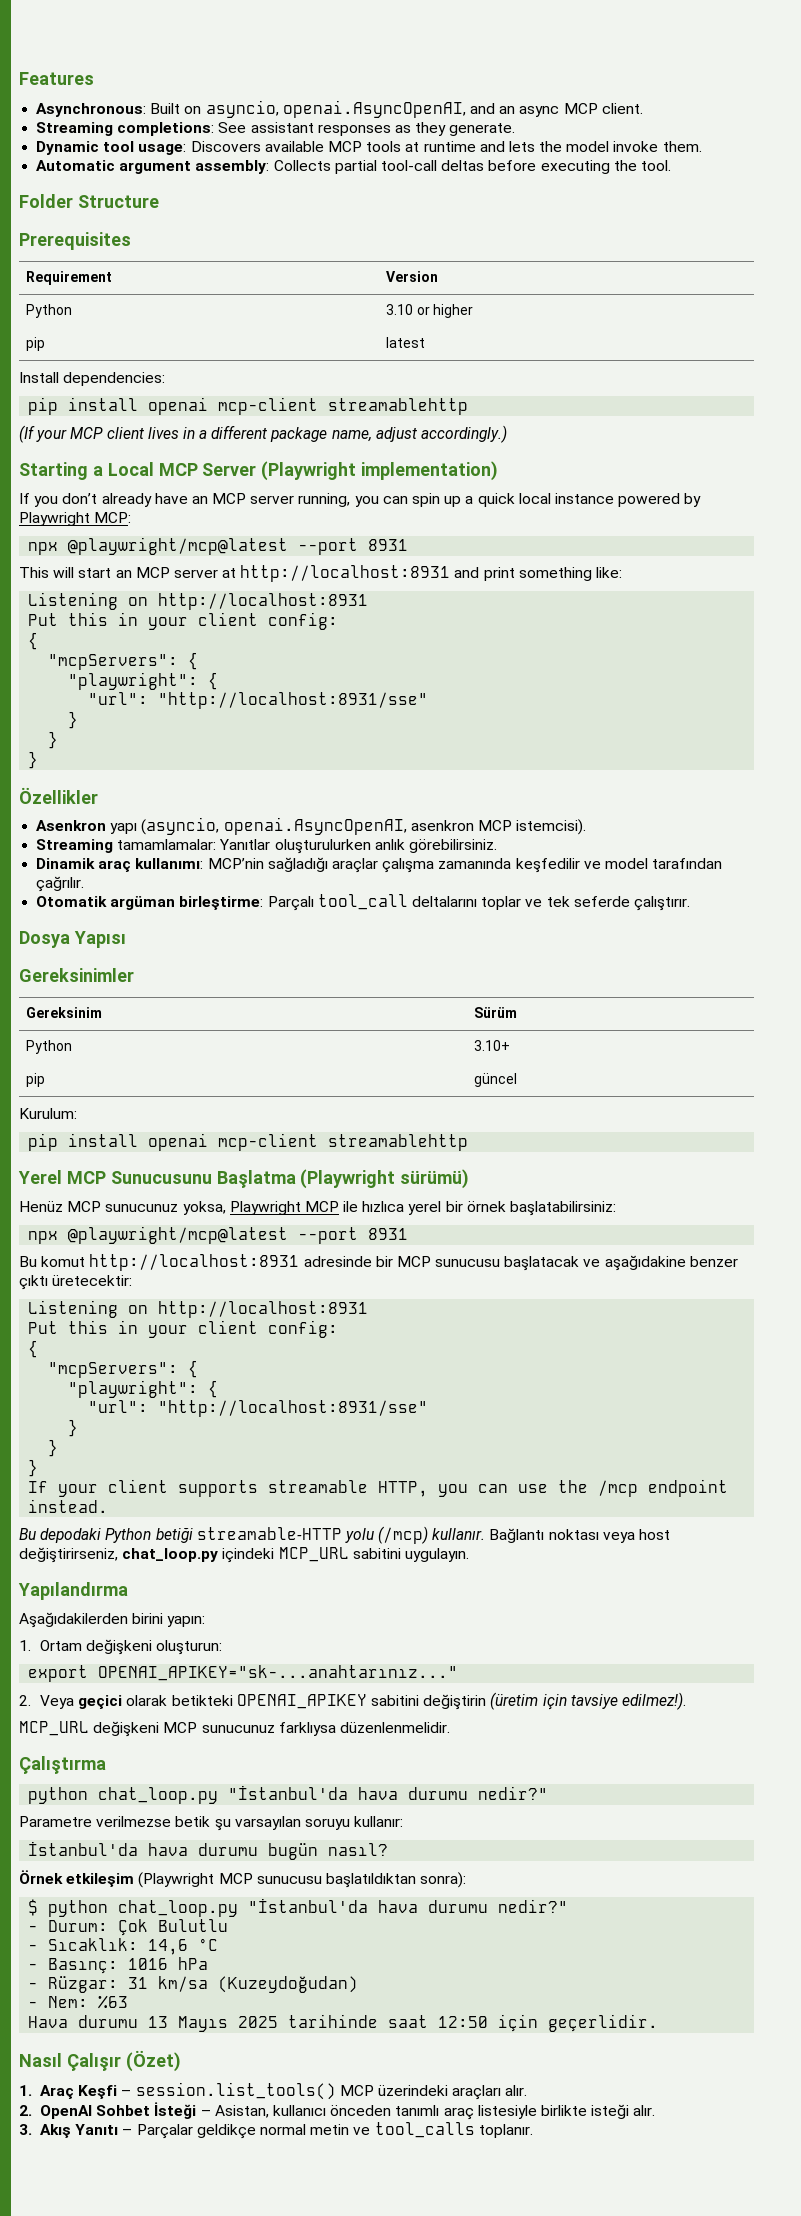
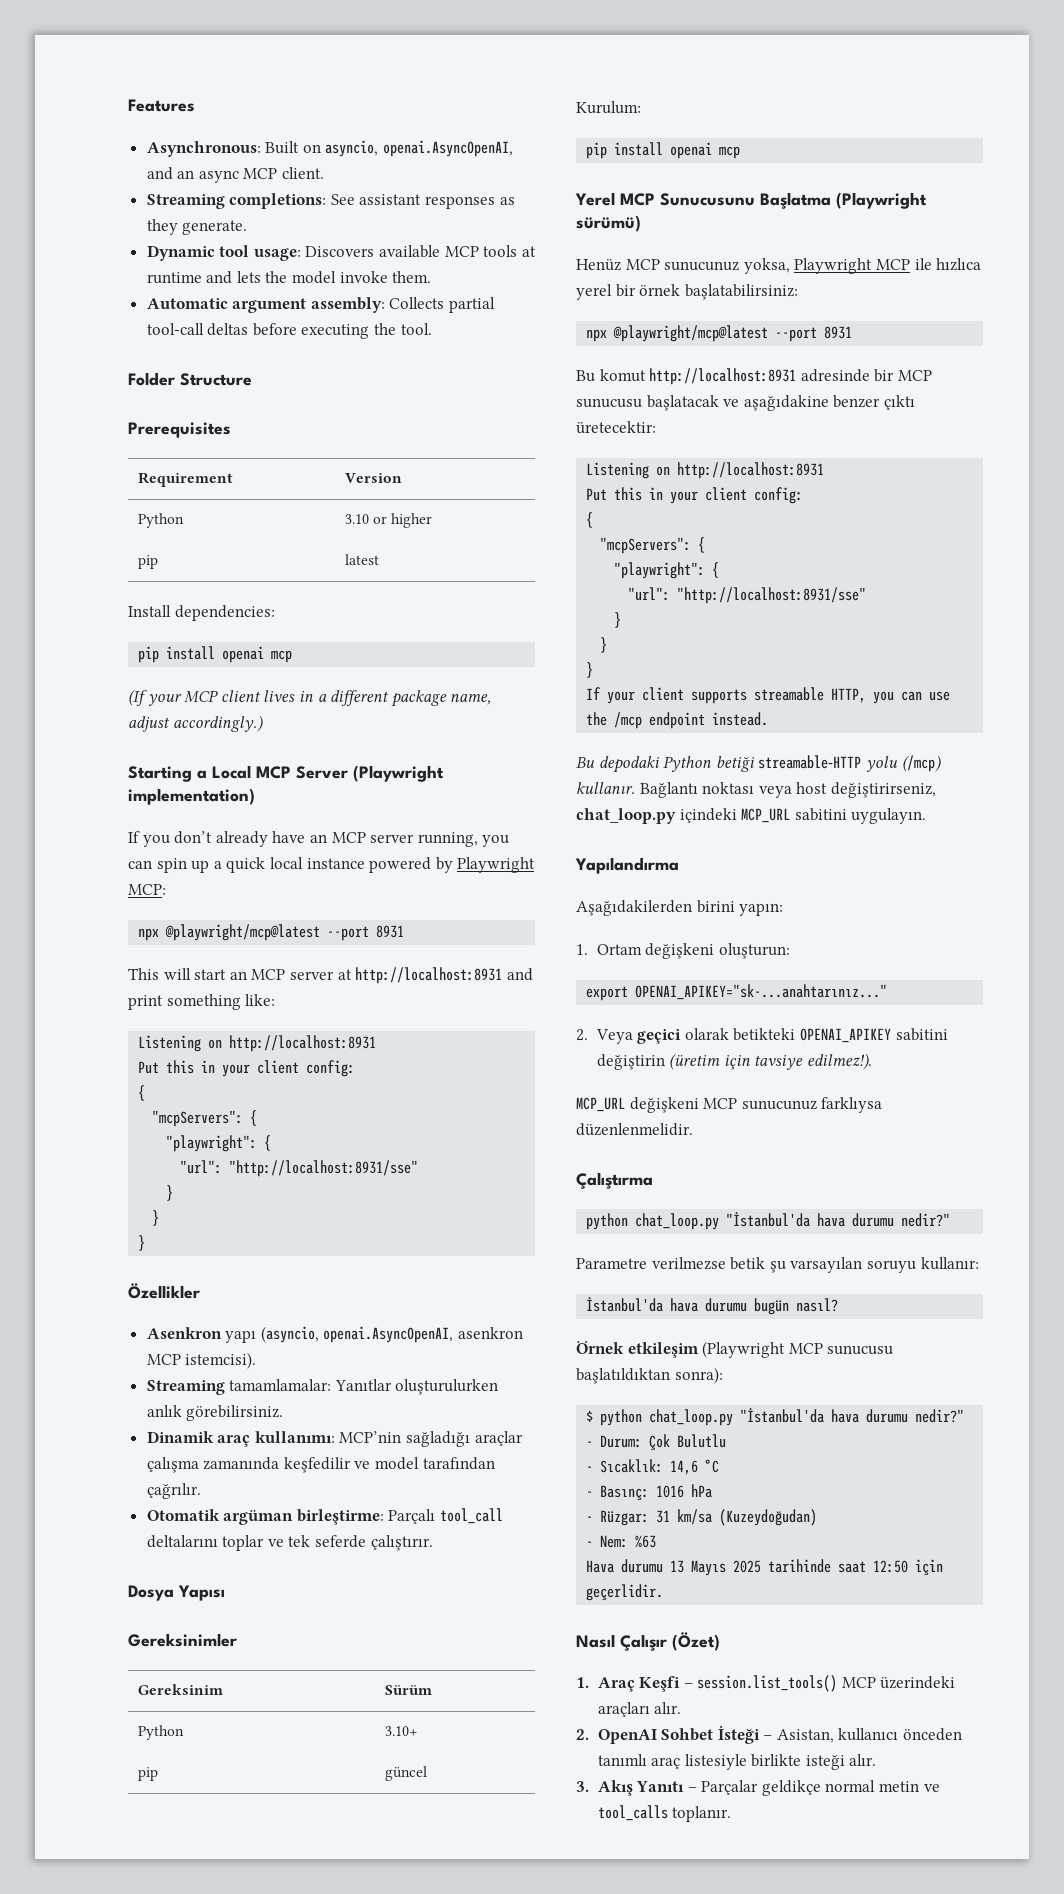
  Install dependencies:
- pip install openai mcp-client streamablehttp
+ pip install openai mcp
  Kurulum:
- pip install openai mcp-client streamablehttp
+ pip install openai mcp

